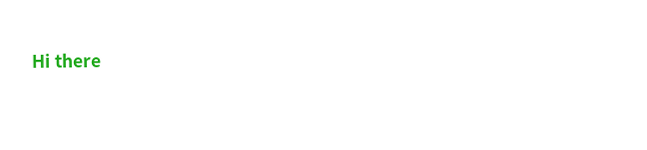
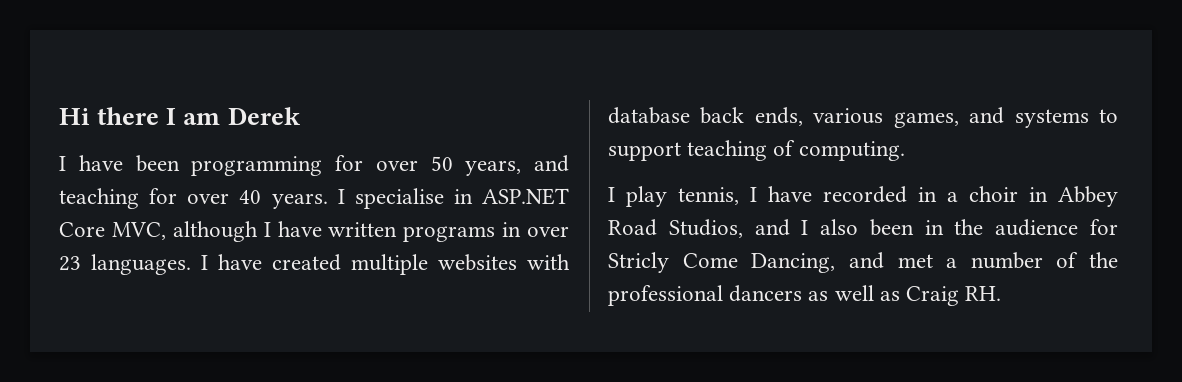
- Hi there
+ Hi there I am Derek
+ I have been programming for over 50 years, and teaching for over 40 years. I specialise in ASP.NET Core MVC, although I have written programs in over 23 languages. I have created multiple websites with database back ends, various games, and systems to support teaching of computing.
+ I play tennis, I have recorded in a choir in Abbey Road Studios, and I also been in the audience for Stricly Come Dancing, and met a number of the professional dancers as well as Craig RH.

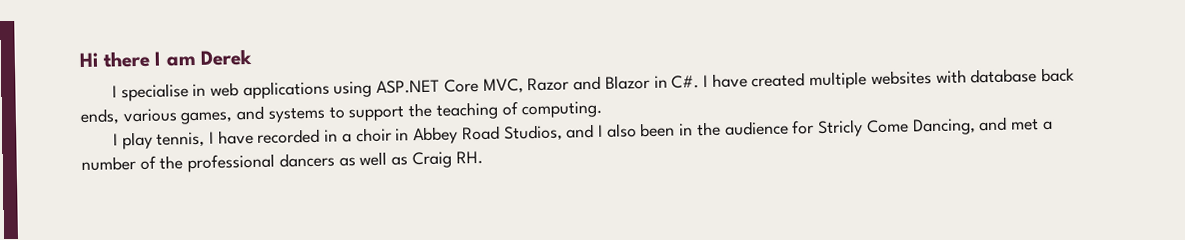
- I have been programming for over 50 years, and teaching for over 40 years. I specialise in ASP.NET Core MVC, although I have written programs in over 23 languages. I have created multiple websites with database back ends, various games, and systems to support teaching of computing.
+ I specialise in web applications using ASP.NET Core MVC, Razor and Blazor in C#. I have created multiple websites with database back ends, various games, and systems to support the teaching of computing.

